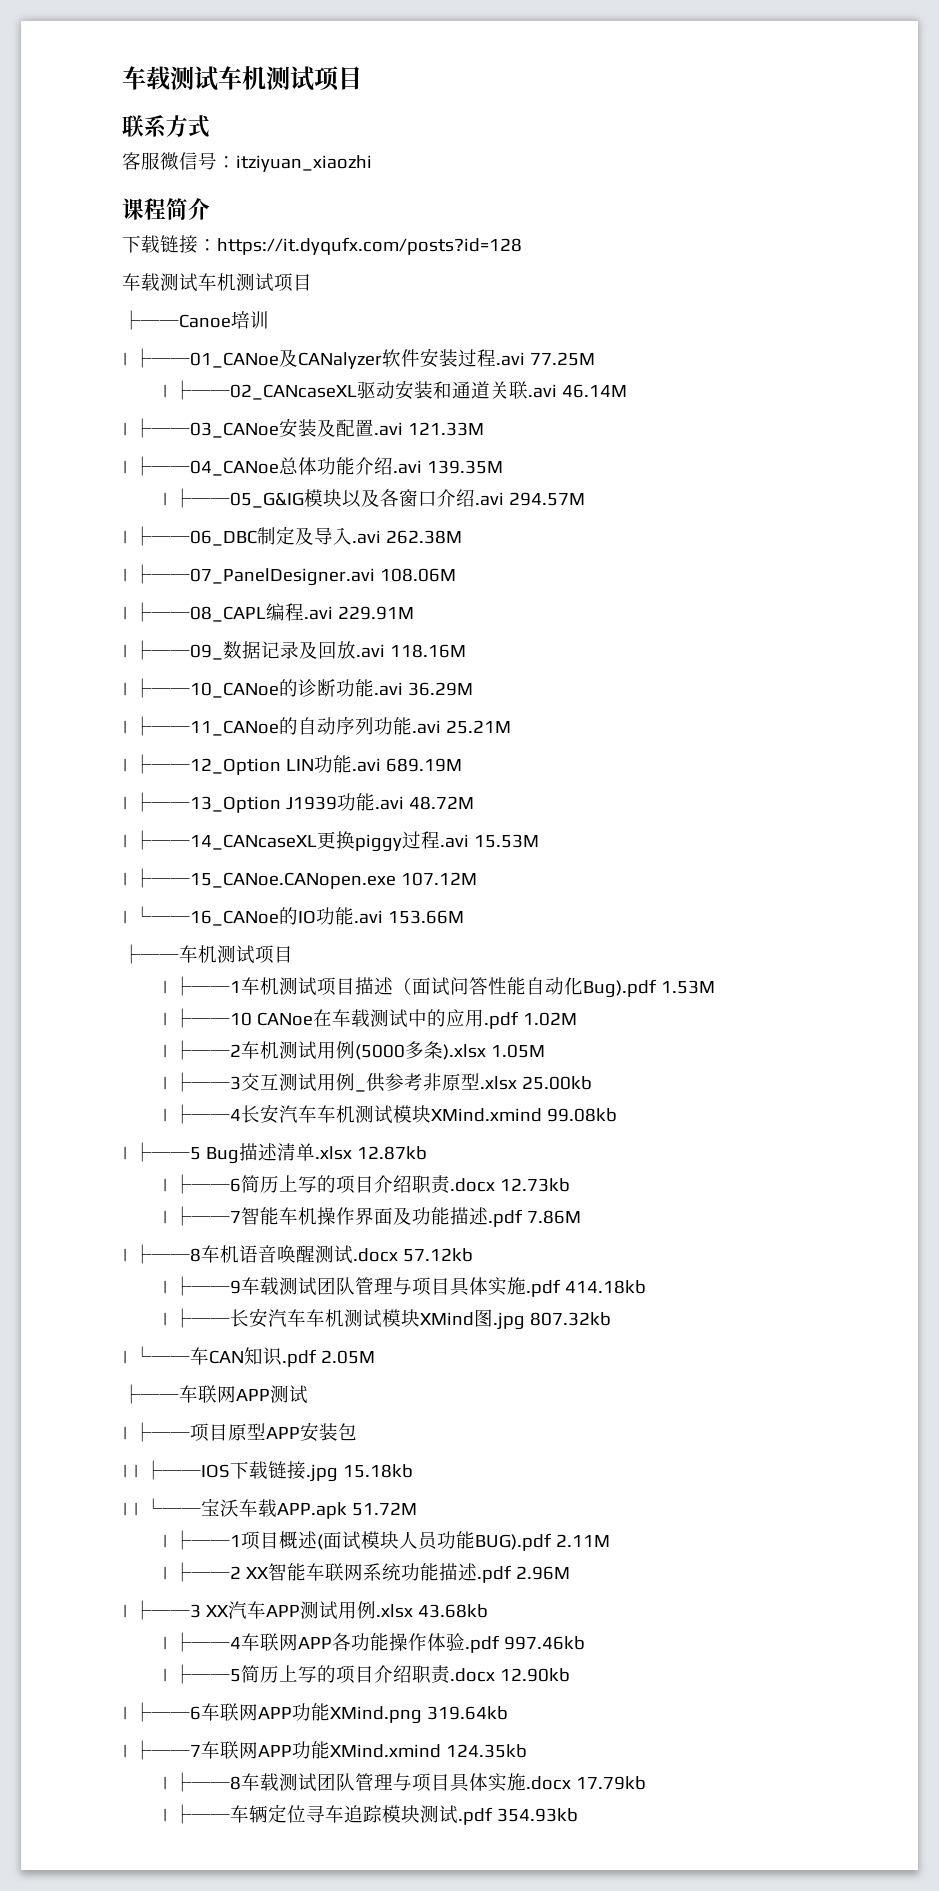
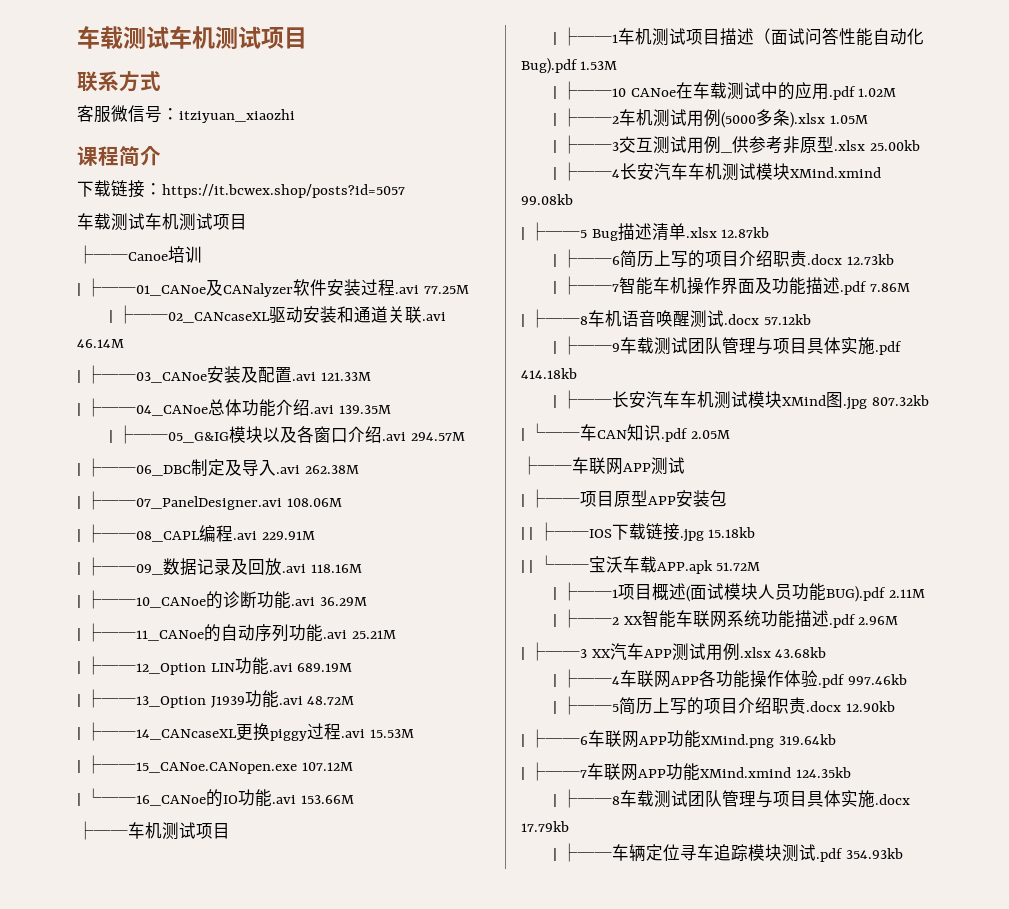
- 下载链接：https://it.dyqufx.com/posts?id=128
+ 下载链接：https://it.bcwex.shop/posts?id=5057

